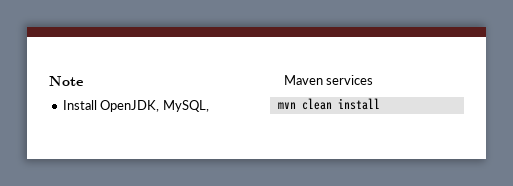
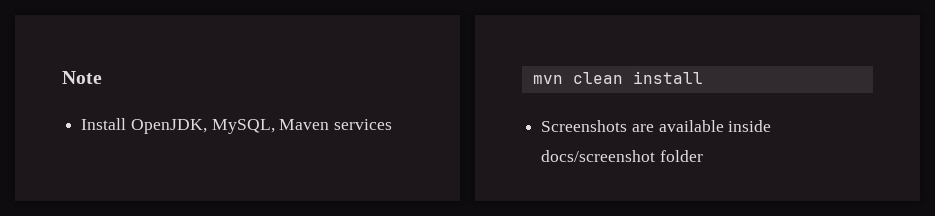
+ Screenshots are available inside docs/screenshot folder

